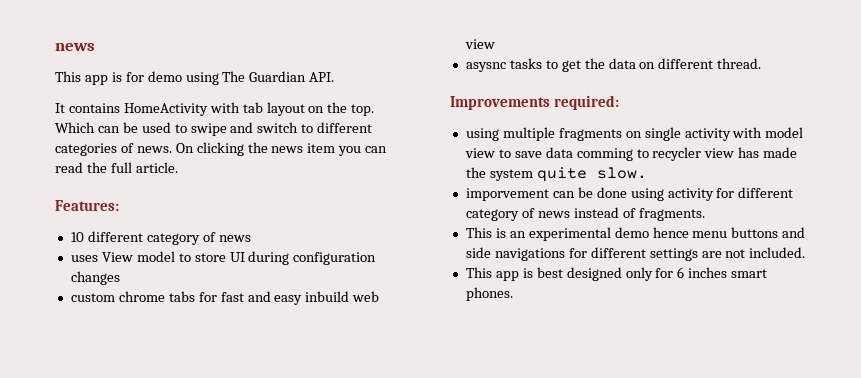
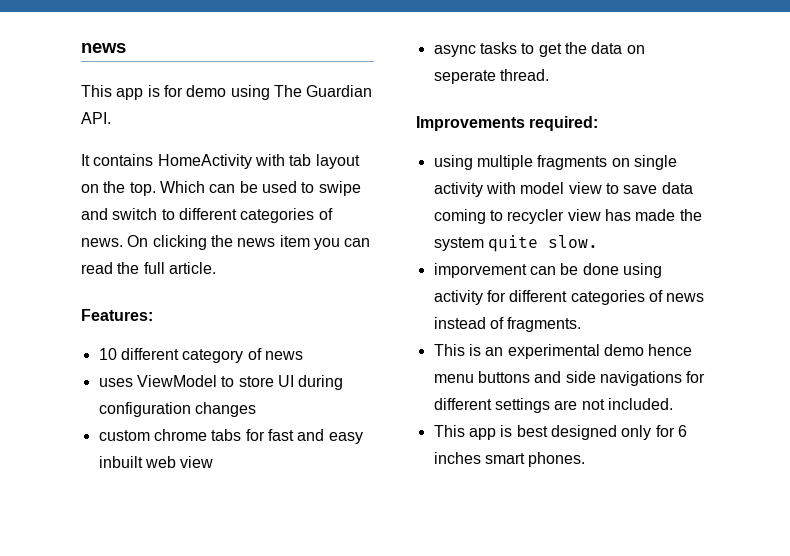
- uses View model to store UI during configuration changes
+ uses ViewModel to store UI during configuration changes
- custom chrome tabs for fast and easy inbuild web view
+ custom chrome tabs for fast and easy inbuilt web view
- asysnc tasks to get the data on different thread.
+ async tasks to get the data on seperate thread.
- using multiple fragments on single activity with model view to save data comming to recycler view has made the system quite slow.
+ using multiple fragments on single activity with model view to save data coming to recycler view has made the system quite slow.
- imporvement can be done using activity for different category of news instead of fragments.
+ imporvement can be done using activity for different categories of news instead of fragments.

